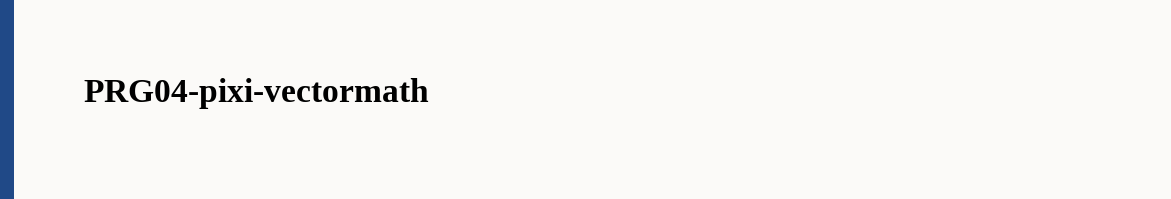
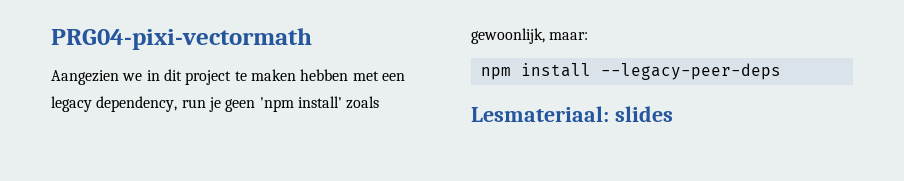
+ Aangezien we in dit project te maken hebben met een legacy dependency, run je geen 'npm install' zoals gewoonlijk, maar:
+ npm install --legacy-peer-deps
+ Lesmateriaal: slides

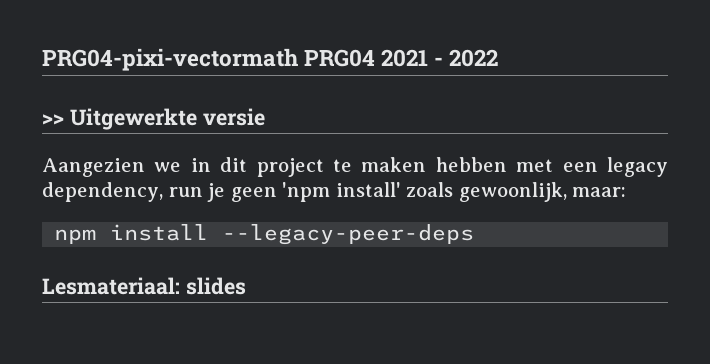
- PRG04-pixi-vectormath
+ PRG04-pixi-vectormath PRG04 2021 - 2022
+ >> Uitgewerkte versie

